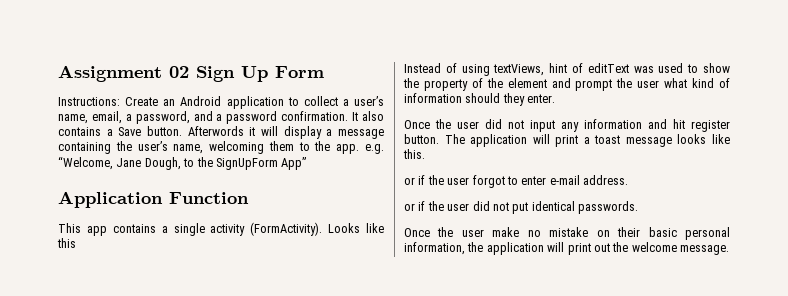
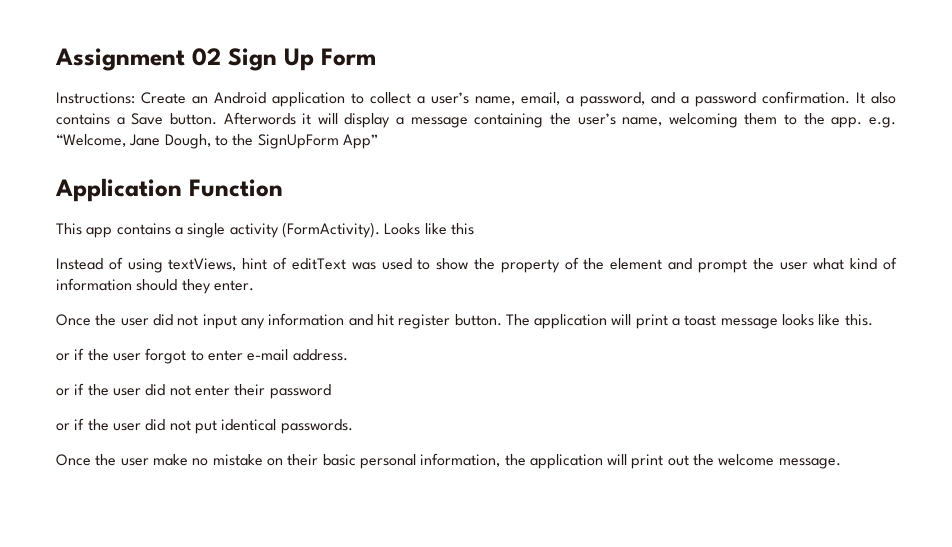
+ or if the user did not enter their password

